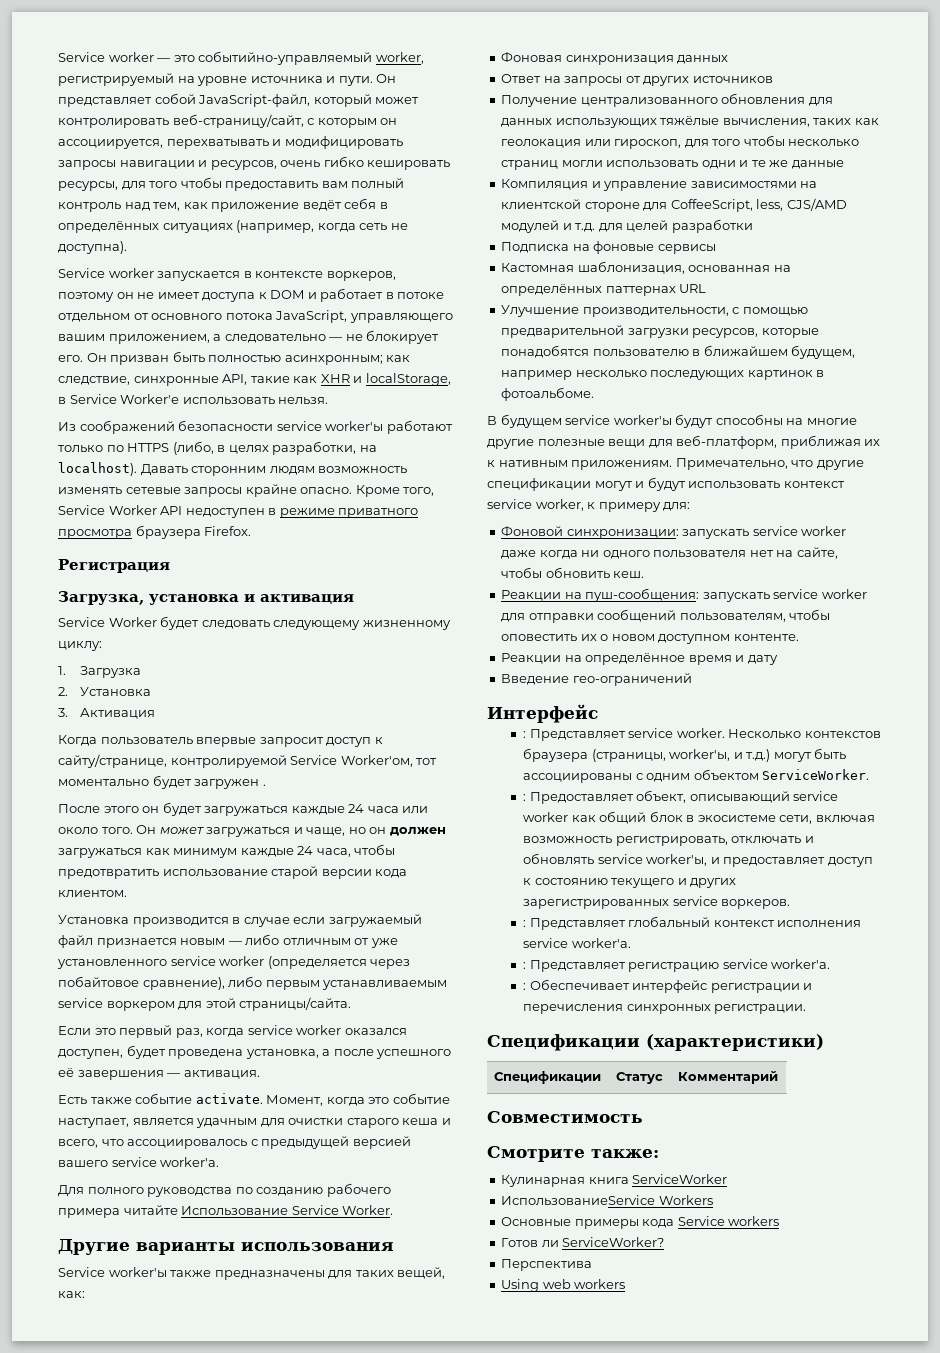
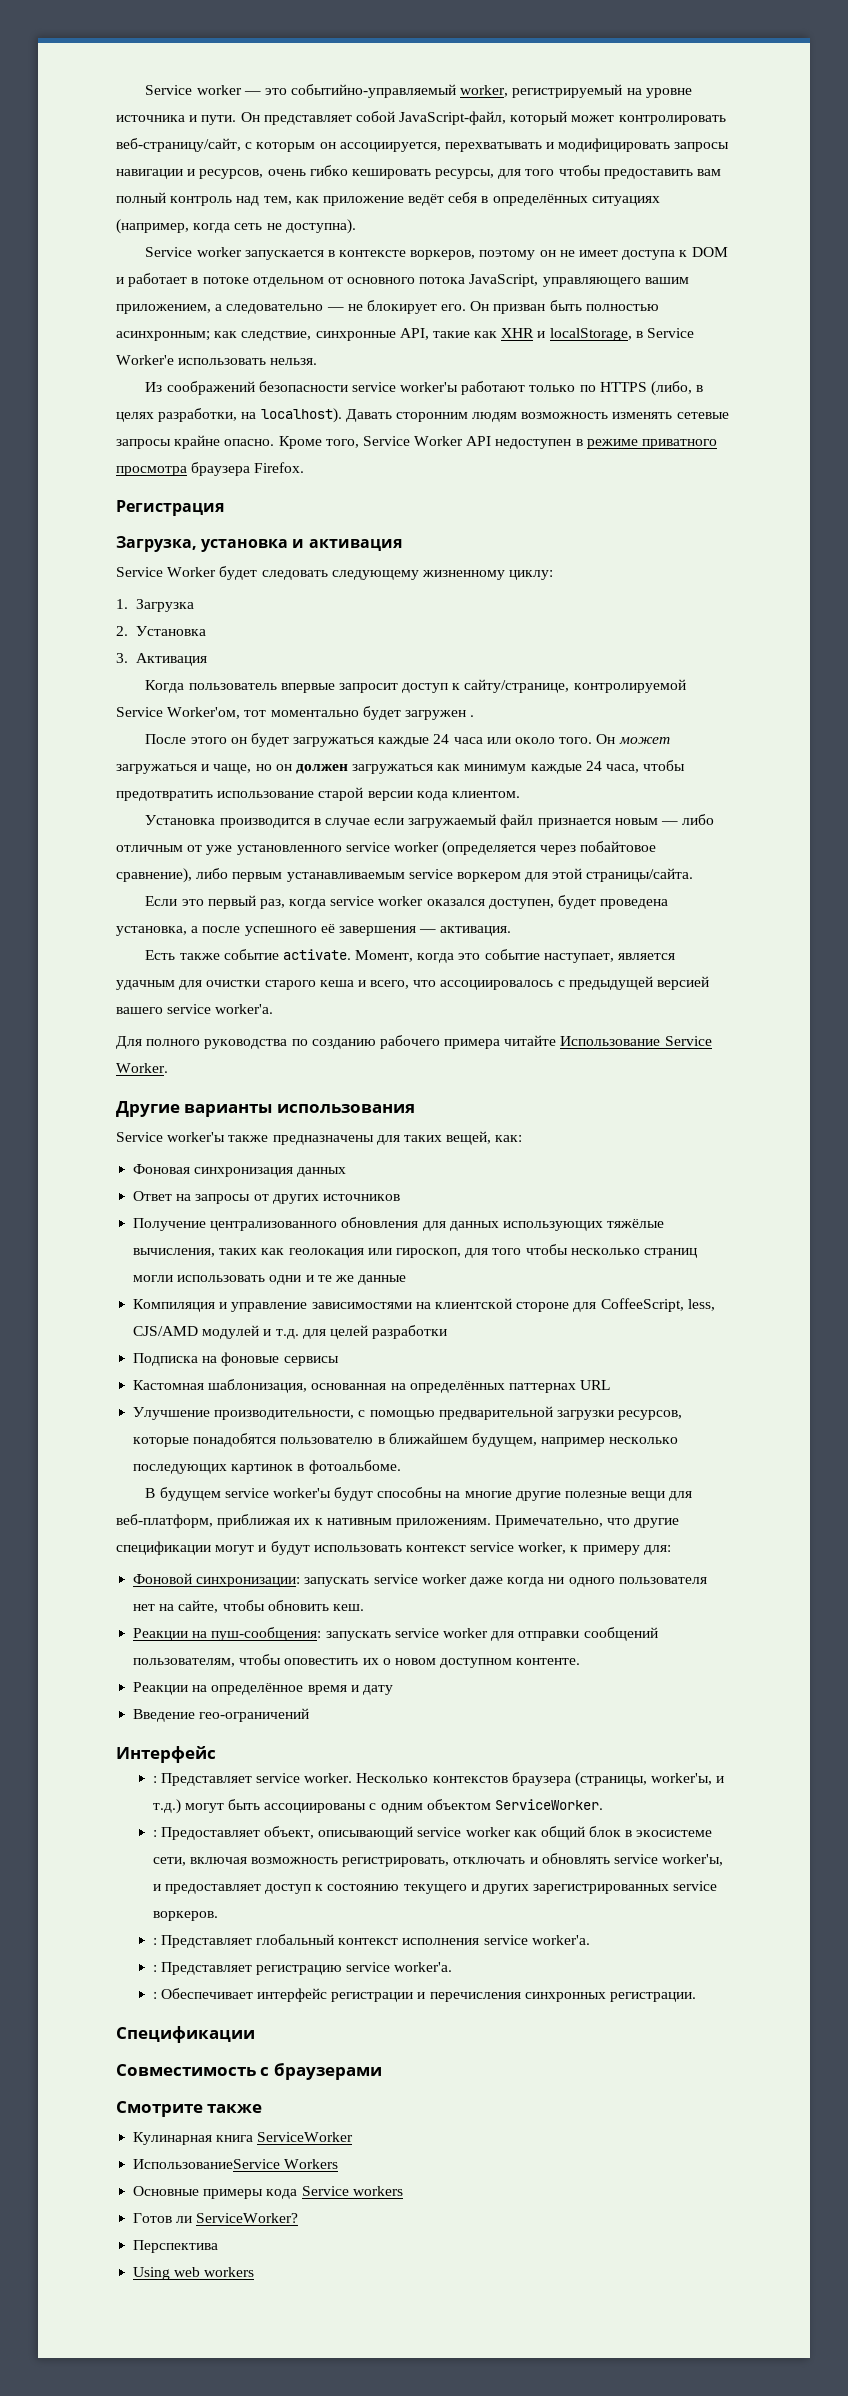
- Спецификации (характеристики)
- Спецификации | Статус | Комментарий
+ Спецификации
- Совместимость
+ Совместимость с браузерами
- Смотрите также:
+ Смотрите также

